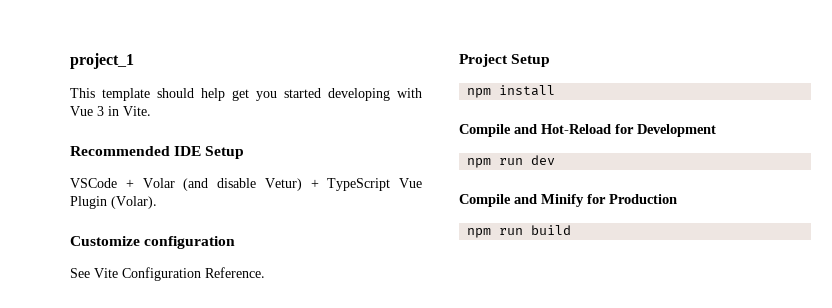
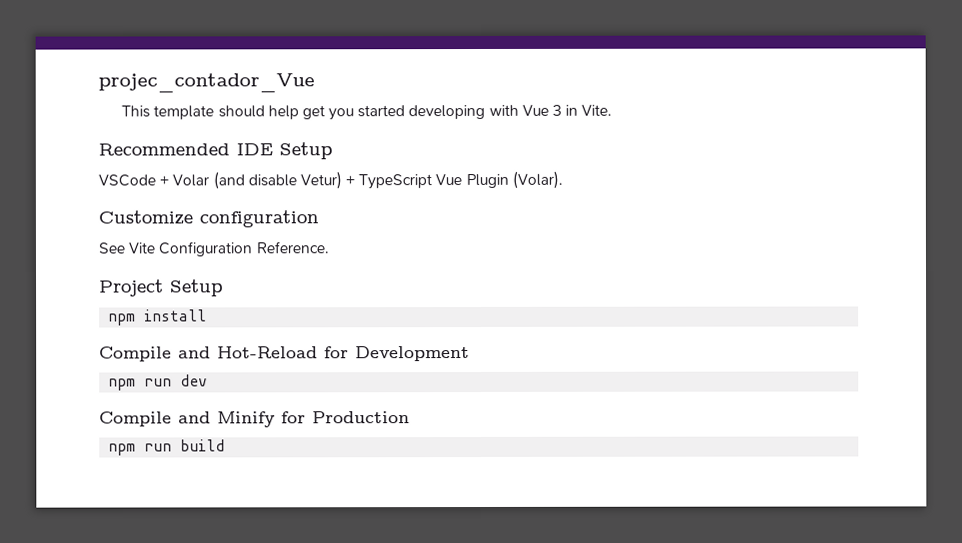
- project_1
+ projec_contador_Vue

